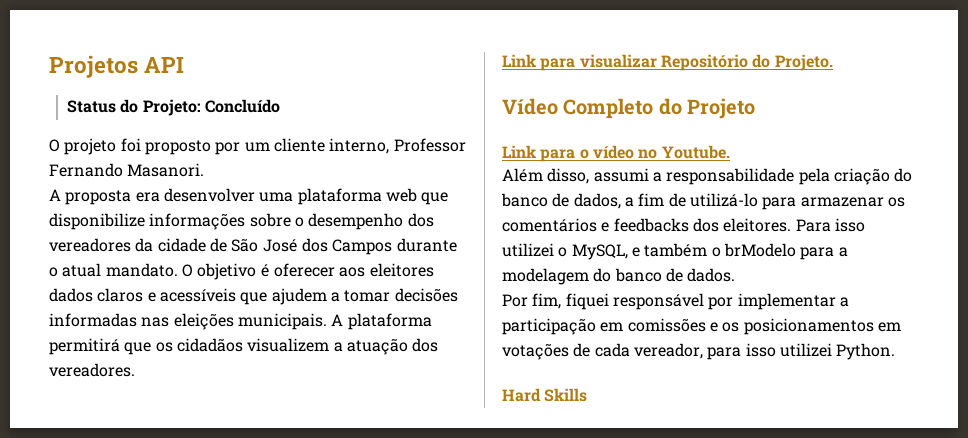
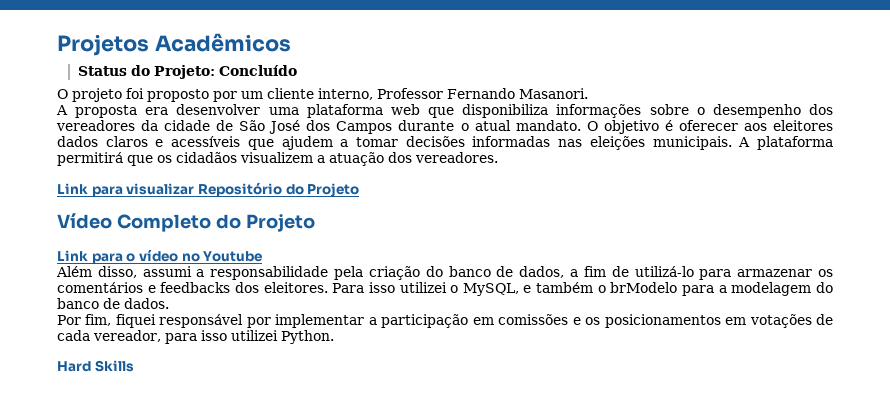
- Projetos API
+ Projetos Acadêmicos
- A proposta era desenvolver uma plataforma web que disponibilize informações sobre o desempenho dos vereadores da cidade de São José dos Campos durante o atual mandato.
+ A proposta era desenvolver uma plataforma web que disponibiliza informações sobre o desempenho dos vereadores da cidade de São José dos Campos durante o atual mandato.
- Link para visualizar Repositório do Projeto.
+ Link para visualizar Repositório do Projeto
- Link para o vídeo no Youtube.
+ Link para o vídeo no Youtube

